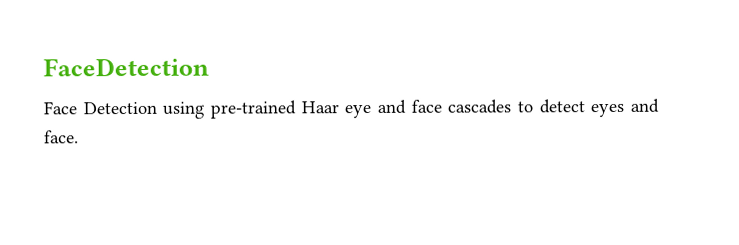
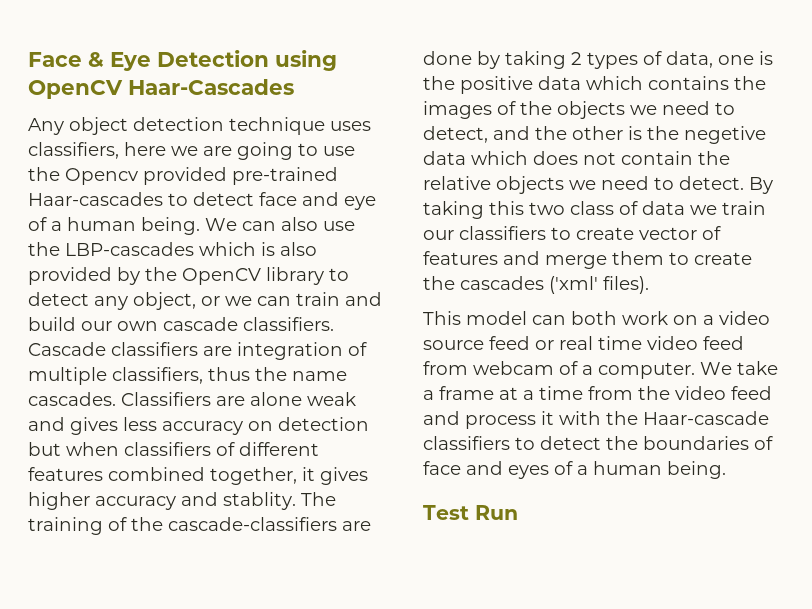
- FaceDetection
- Face Detection using pre-trained Haar eye and face cascades to detect eyes and face.
+ Face & Eye Detection using OpenCV Haar-Cascades
+ Any object detection technique uses classifiers, here we are going to use the Opencv provided pre-trained Haar-cascades to detect face and eye of a human being. We can also use the LBP-cascades which is also provided by the OpenCV library to detect any object, or we can train and build our own cascade classifiers. Cascade classifiers are integration of multiple classifiers, thus the name cascades. Classifiers are alone weak and gives less accuracy on detection but when classifiers of different features combined together, it gives higher accuracy and stablity. The training of the cascade-classifiers are done by taking 2 types of data, one is the positive data which contains the images of the objects we need to detect, and the other is the negetive data which does not contain the relative objects we need to detect. By taking this two class of data we train our classifiers to create vector of features and merge them to create the cascades ('xml' files).
+ This model can both work on a video source feed or real time video feed from webcam of a computer. We take a frame at a time from the video feed and process it with the Haar-cascade classifiers to detect the boundaries of face and eyes of a human being.
+ Test Run

